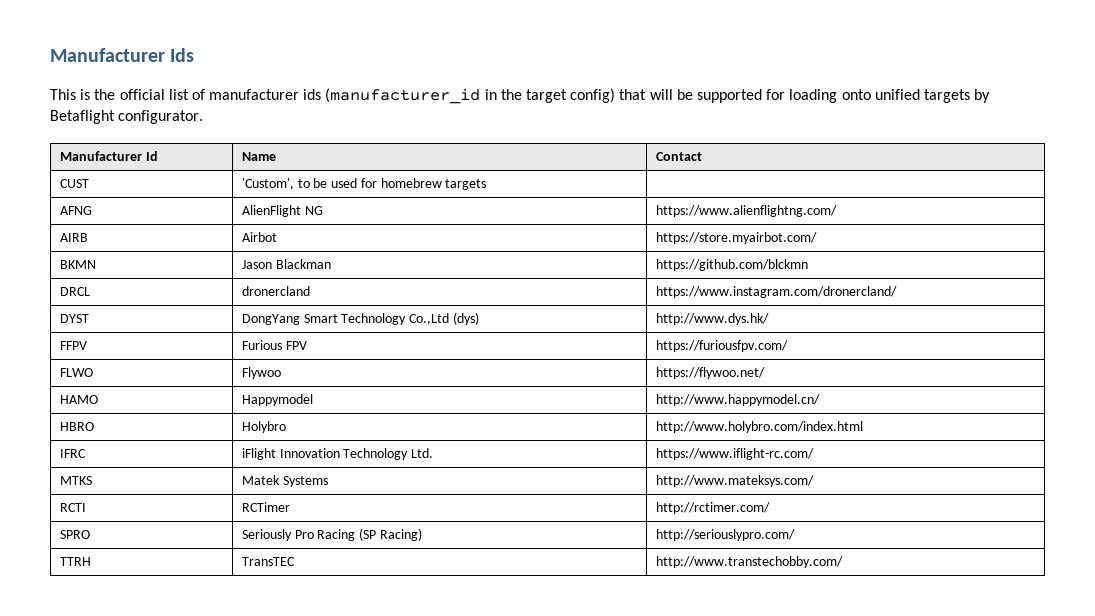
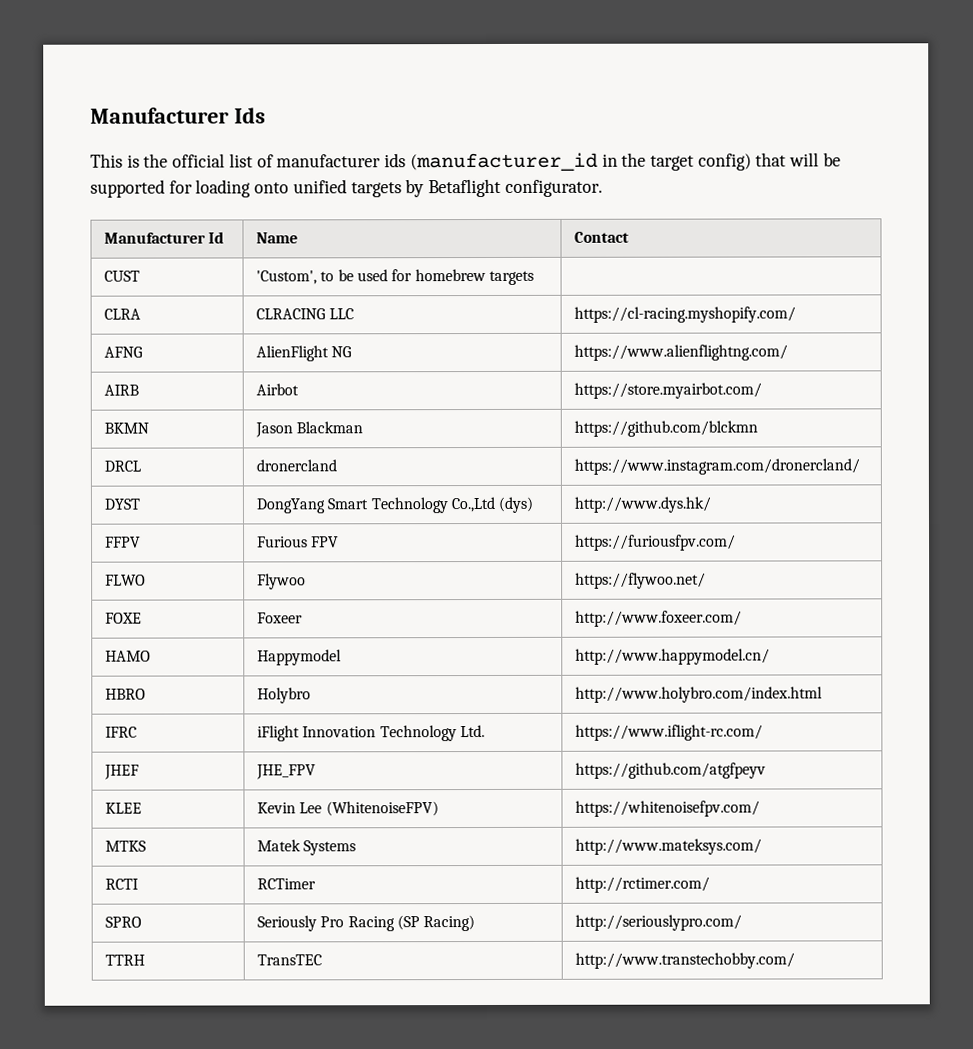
+ CLRA | CLRACING LLC | https://cl-racing.myshopify.com/
+ FOXE | Foxeer | http://www.foxeer.com/
+ JHEF | JHE_FPV | https://github.com/atgfpeyv
+ KLEE | Kevin Lee (WhitenoiseFPV) | https://whitenoisefpv.com/

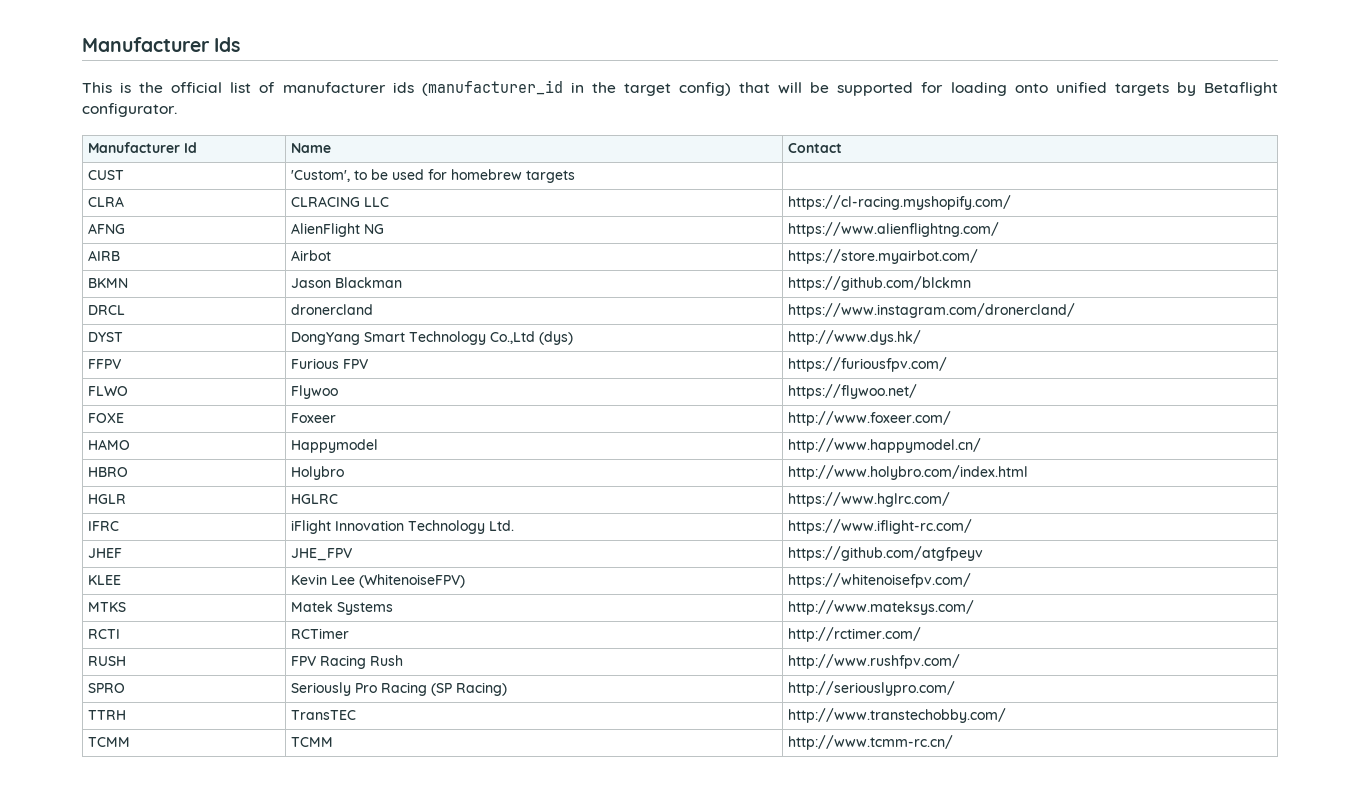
+ HGLR | HGLRC | https://www.hglrc.com/
+ RUSH | FPV Racing Rush | http://www.rushfpv.com/
+ TCMM | TCMM | http://www.tcmm-rc.cn/

